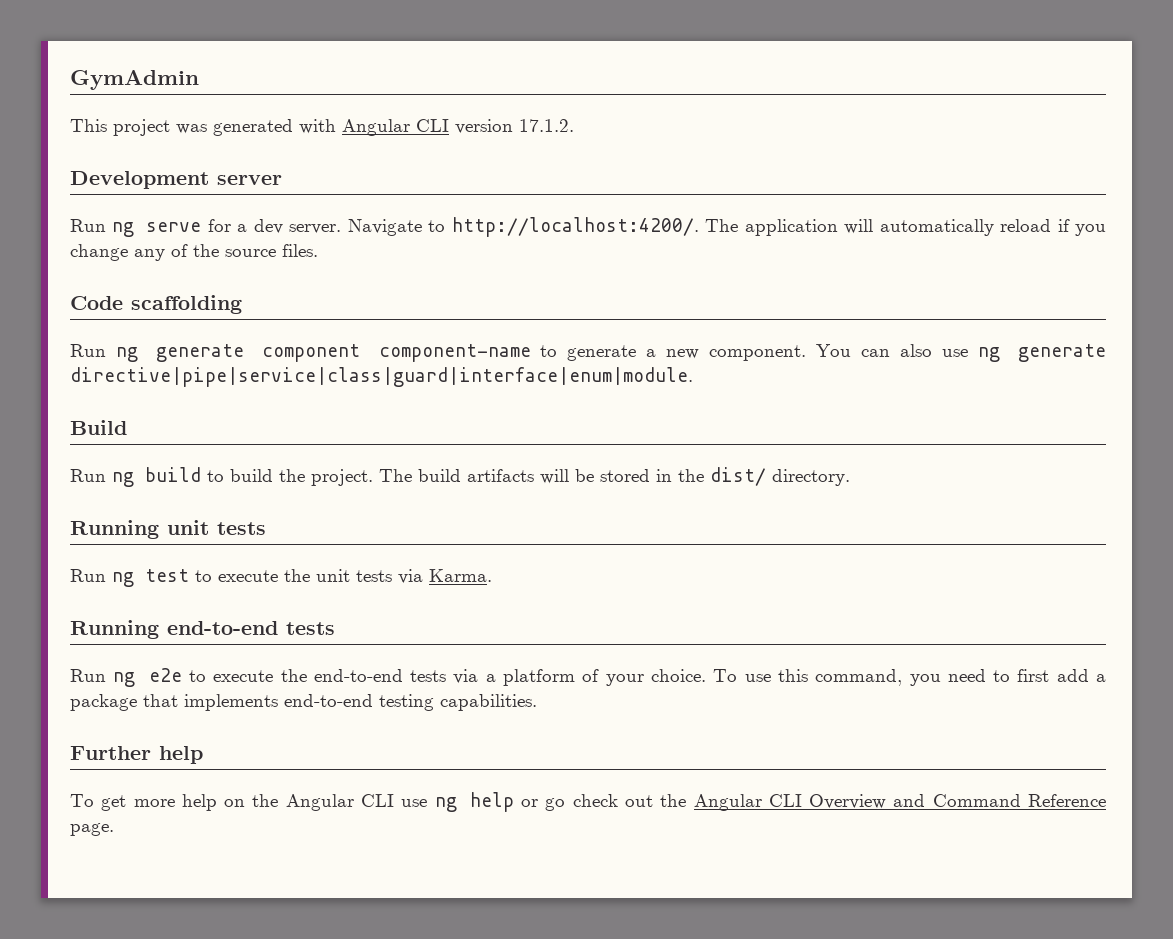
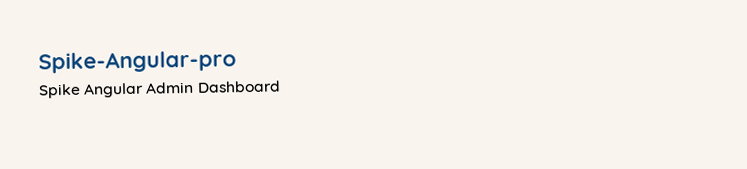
- GymAdmin
- This project was generated with Angular CLI version 17.1.2.
- Development server
- Run ng serve for a dev server. Navigate to http://localhost:4200/. The application will automatically reload if you change any of the source files.
- Code scaffolding
- Run ng generate component component-name to generate a new component. You can also use ng generate directive|pipe|service|class|guard|interface|enum|module.
- Build
- Run ng build to build the project. The build artifacts will be stored in the dist/ directory.
- Running unit tests
- Run ng test to execute the unit tests via Karma.
- Running end-to-end tests
- Run ng e2e to execute the end-to-end tests via a platform of your choice. To use this command, you need to first add a package that implements end-to-end testing capabilities.
- Further help
- To get more help on the Angular CLI use ng help or go check out the Angular CLI Overview and Command Reference page.
+ Spike-Angular-pro
+ Spike Angular Admin Dashboard

